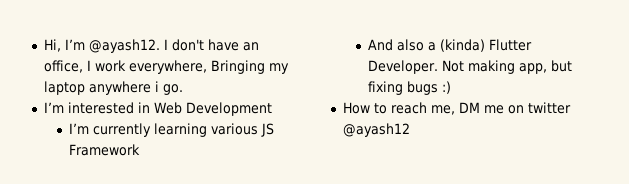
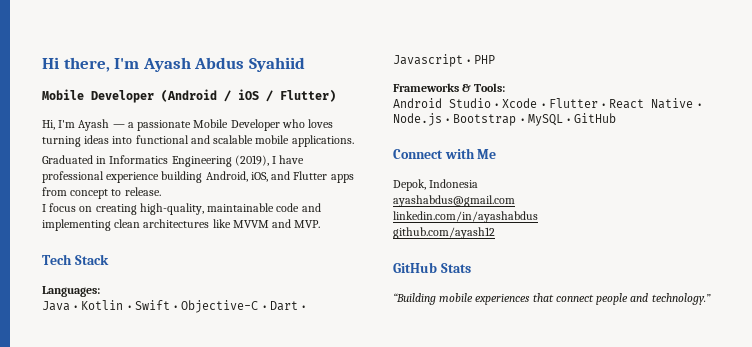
- Hi, I’m @ayash12. I don't have an office, I work everywhere, Bringing my laptop anywhere i go.
- I’m interested in Web Development
- I’m currently learning various JS Framework
- And also a (kinda) Flutter Developer. Not making app, but fixing bugs :)
- How to reach me, DM me on twitter @ayash12
+ Hi there, I'm Ayash Abdus Syahiid
+ Mobile Developer (Android / iOS / Flutter)
+ Hi, I'm Ayash — a passionate Mobile Developer who loves turning ideas into functional and scalable mobile applications.
+ Graduated in Informatics Engineering (2019), I have professional experience building Android, iOS, and Flutter apps from concept to release.
+ I focus on creating high-quality, maintainable code and implementing clean architectures like MVVM and MVP.
+ Tech Stack
+ Languages:
+ Java • Kotlin • Swift • Objective-C • Dart • Javascript • PHP
+ Frameworks & Tools:
+ Android Studio • Xcode • Flutter • React Native • Node.js • Bootstrap • MySQL • GitHub
+ Connect with Me
+ Depok, Indonesia
+ ayashabdus@gmail.com
+ linkedin.com/in/ayashabdus
+ github.com/ayash12
+ GitHub Stats
+ “Building mobile experiences that connect people and technology.”

